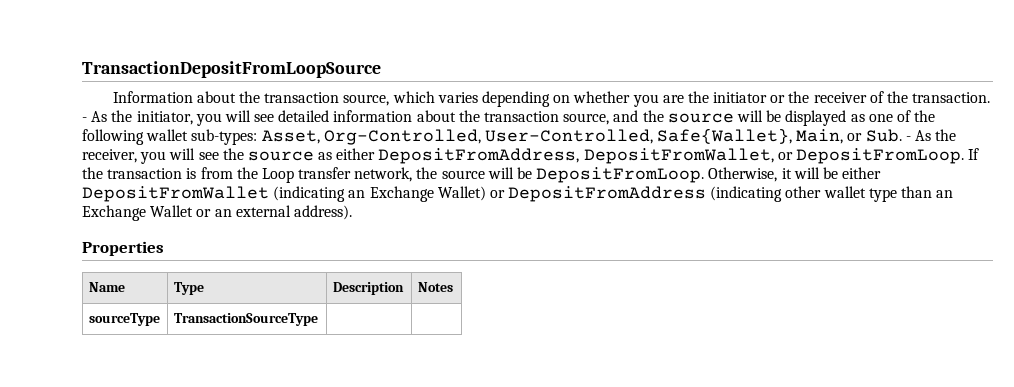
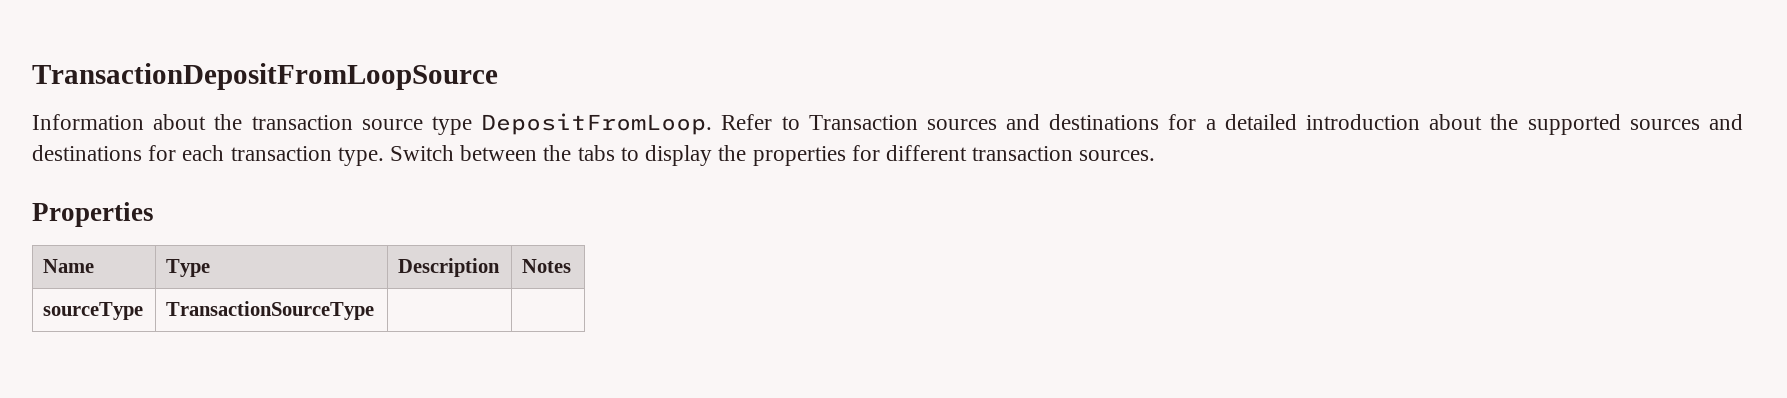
- Information about the transaction source, which varies depending on whether you are the initiator or the receiver of the transaction. - As the initiator, you will see detailed information about the transaction source, and the source will be displayed as one of the following wallet sub-types: Asset, Org-Controlled, User-Controlled, Safe{Wallet}, Main, or Sub. - As the receiver, you will see the source as either DepositFromAddress, DepositFromWallet, or DepositFromLoop. If the transaction is from the Loop transfer network, the source will be DepositFromLoop. Otherwise, it will be either DepositFromWallet (indicating an Exchange Wallet) or DepositFromAddress (indicating other wallet type than an Exchange Wallet or an external address).
+ Information about the transaction source type DepositFromLoop. Refer to Transaction sources and destinations for a detailed introduction about the supported sources and destinations for each transaction type. Switch between the tabs to display the properties for different transaction sources.

